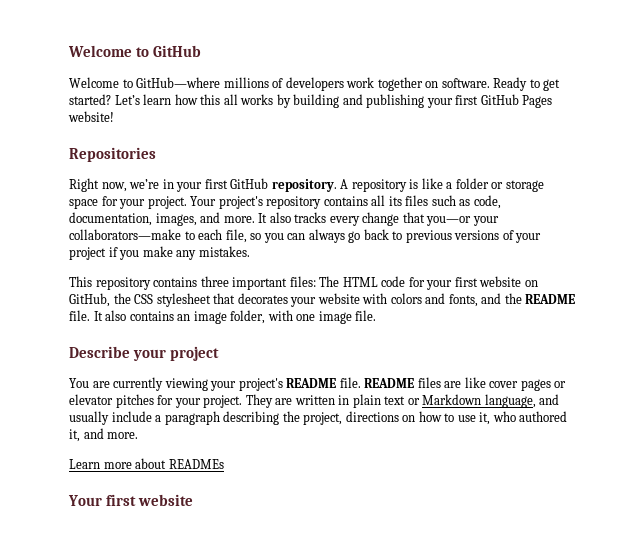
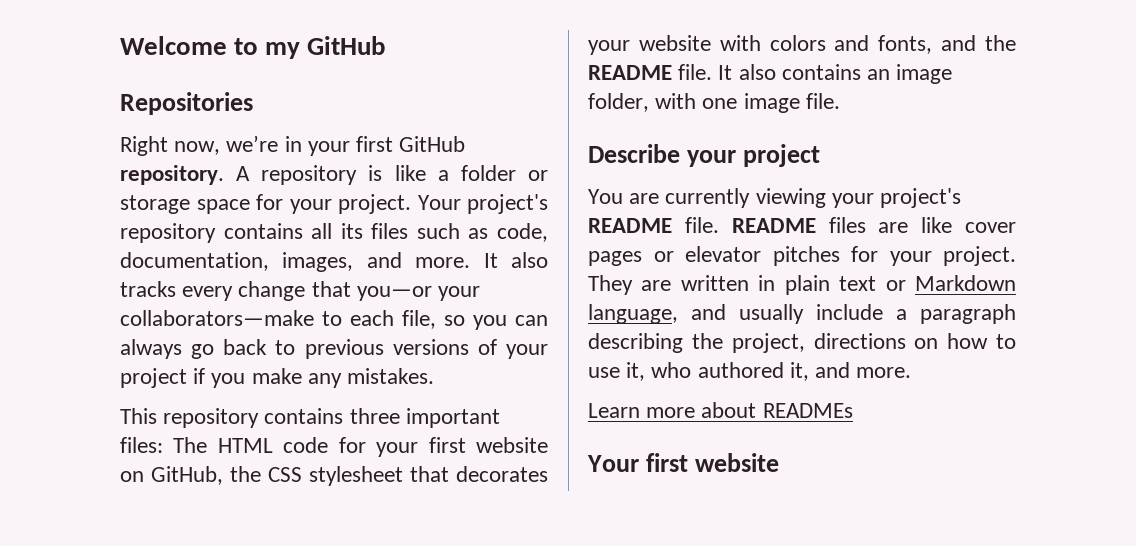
- Welcome to GitHub
- Welcome to GitHub—where millions of developers work together on software. Ready to get started? Let’s learn how this all works by building and publishing your first GitHub Pages website!
+ Welcome to my GitHub

